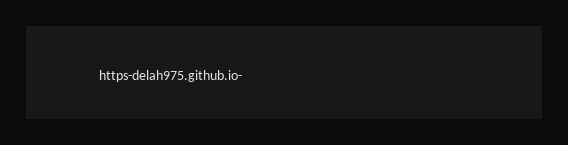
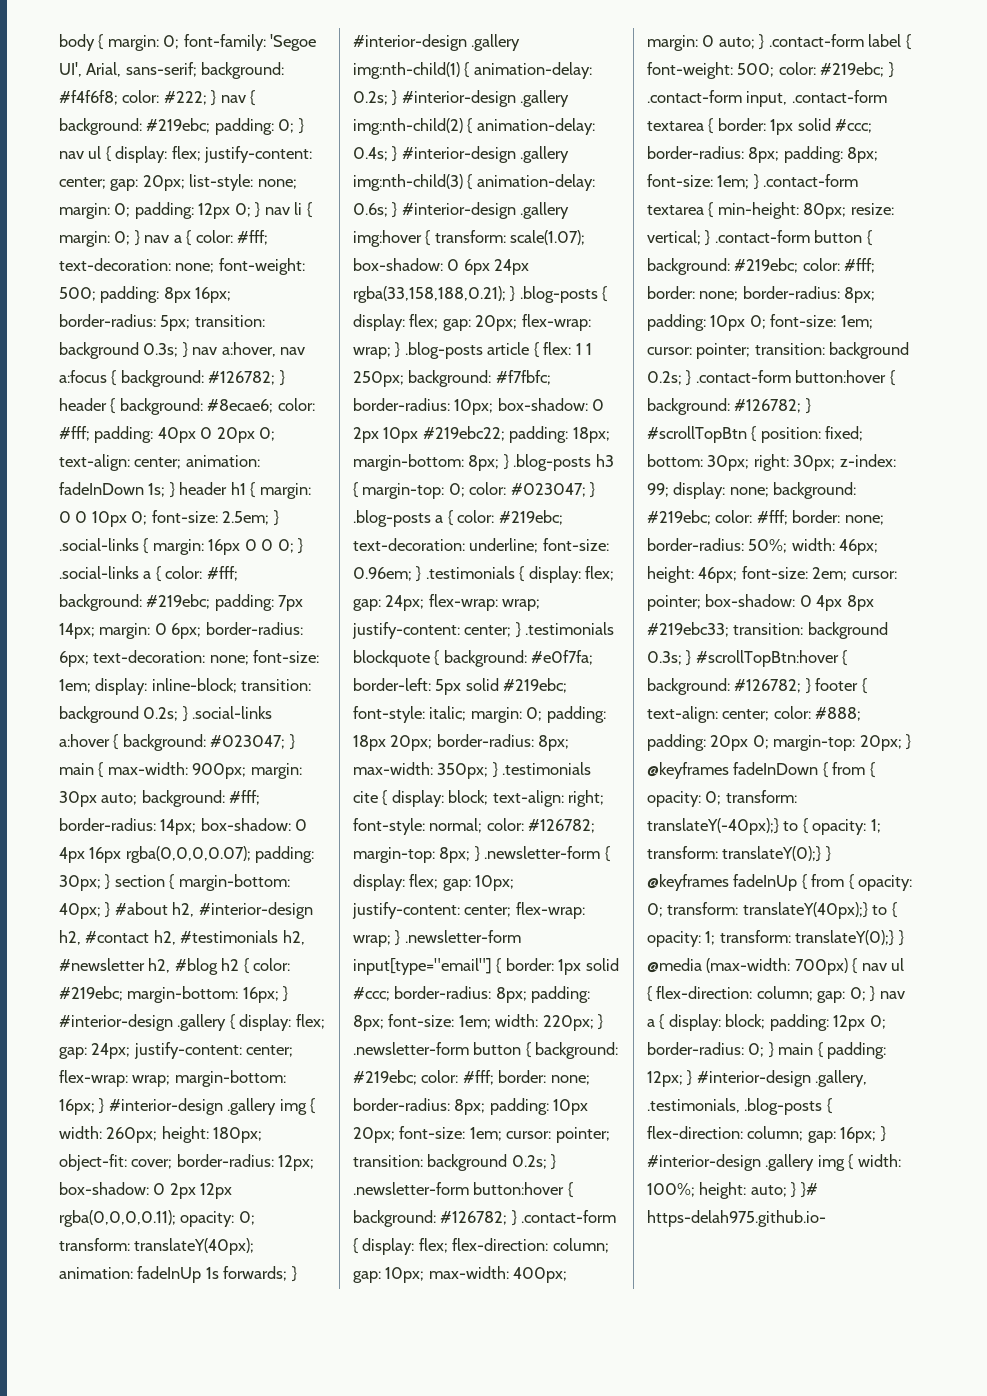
- https-delah975.github.io-
+ body { margin: 0; font-family: 'Segoe UI', Arial, sans-serif; background: #f4f6f8; color: #222; } nav { background: #219ebc; padding: 0; } nav ul { display: flex; justify-content: center; gap: 20px; list-style: none; margin: 0; padding: 12px 0; } nav li { margin: 0; } nav a { color: #fff; text-decoration: none; font-weight: 500; padding: 8px 16px; border-radius: 5px; transition: background 0.3s; } nav a:hover, nav a:focus { background: #126782; } header { background: #8ecae6; color: #fff; padding: 40px 0 20px 0; text-align: center; animation: fadeInDown 1s; } header h1 { margin: 0 0 10px 0; font-size: 2.5em; } .social-links { margin: 16px 0 0 0; } .social-links a { color: #fff; background: #219ebc; padding: 7px 14px; margin: 0 6px; border-radius: 6px; text-decoration: none; font-size: 1em; display: inline-block; transition: background 0.2s; } .social-links a:hover { background: #023047; } main { max-width: 900px; margin: 30px auto; background: #fff; border-radius: 14px; box-shadow: 0 4px 16px rgba(0,0,0,0.07); padding: 30px; } section { margin-bottom: 40px; } #about h2, #interior-design h2, #contact h2, #testimonials h2, #newsletter h2, #blog h2 { color: #219ebc; margin-bottom: 16px; } #interior-design .gallery { display: flex; gap: 24px; justify-content: center; flex-wrap: wrap; margin-bottom: 16px; } #interior-design .gallery img { width: 260px; height: 180px; object-fit: cover; border-radius: 12px; box-shadow: 0 2px 12px rgba(0,0,0,0.11); opacity: 0; transform: translateY(40px); animation: fadeInUp 1s forwards; } #interior-design .gallery img:nth-child(1) { animation-delay: 0.2s; } #interior-design .gallery img:nth-child(2) { animation-delay: 0.4s; } #interior-design .gallery img:nth-child(3) { animation-delay: 0.6s; } #interior-design .gallery img:hover { transform: scale(1.07); box-shadow: 0 6px 24px rgba(33,158,188,0.21); } .blog-posts { display: flex; gap: 20px; flex-wrap: wrap; } .blog-posts article { flex: 1 1 250px; background: #f7fbfc; border-radius: 10px; box-shadow: 0 2px 10px #219ebc22; padding: 18px; margin-bottom: 8px; } .blog-posts h3 { margin-top: 0; color: #023047; } .blog-posts a { color: #219ebc; text-decoration: underline; font-size: 0.96em; } .testimonials { display: flex; gap: 24px; flex-wrap: wrap; justify-content: center; } .testimonials blockquote { background: #e0f7fa; border-left: 5px solid #219ebc; font-style: italic; margin: 0; padding: 18px 20px; border-radius: 8px; max-width: 350px; } .testimonials cite { display: block; text-align: right; font-style: normal; color: #126782; margin-top: 8px; } .newsletter-form { display: flex; gap: 10px; justify-content: center; flex-wrap: wrap; } .newsletter-form input[type="email"] { border: 1px solid #ccc; border-radius: 8px; padding: 8px; font-size: 1em; width: 220px; } .newsletter-form button { background: #219ebc; color: #fff; border: none; border-radius: 8px; padding: 10px 20px; font-size: 1em; cursor: pointer; transition: background 0.2s; } .newsletter-form button:hover { background: #126782; } .contact-form { display: flex; flex-direction: column; gap: 10px; max-width: 400px; margin: 0 auto; } .contact-form label { font-weight: 500; color: #219ebc; } .contact-form input, .contact-form textarea { border: 1px solid #ccc; border-radius: 8px; padding: 8px; font-size: 1em; } .contact-form textarea { min-height: 80px; resize: vertical; } .contact-form button { background: #219ebc; color: #fff; border: none; border-radius: 8px; padding: 10px 0; font-size: 1em; cursor: pointer; transition: background 0.2s; } .contact-form button:hover { background: #126782; } #scrollTopBtn { position: fixed; bottom: 30px; right: 30px; z-index: 99; display: none; background: #219ebc; color: #fff; border: none; border-radius: 50%; width: 46px; height: 46px; font-size: 2em; cursor: pointer; box-shadow: 0 4px 8px #219ebc33; transition: background 0.3s; } #scrollTopBtn:hover { background: #126782; } footer { text-align: center; color: #888; padding: 20px 0; margin-top: 20px; } @keyframes fadeInDown { from { opacity: 0; transform: translateY(-40px);} to { opacity: 1; transform: translateY(0);} } @keyframes fadeInUp { from { opacity: 0; transform: translateY(40px);} to { opacity: 1; transform: translateY(0);} } @media (max-width: 700px) { nav ul { flex-direction: column; gap: 0; } nav a { display: block; padding: 12px 0; border-radius: 0; } main { padding: 12px; } #interior-design .gallery, .testimonials, .blog-posts { flex-direction: column; gap: 16px; } #interior-design .gallery img { width: 100%; height: auto; } }# https-delah975.github.io-

